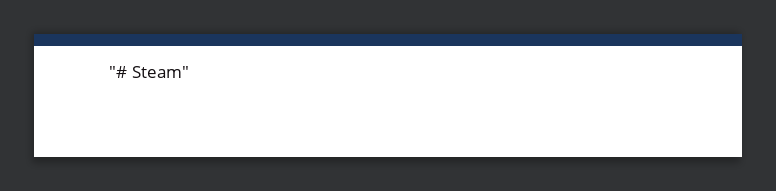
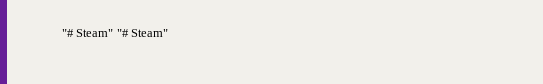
- "# Steam"
+ "# Steam" "# Steam"

